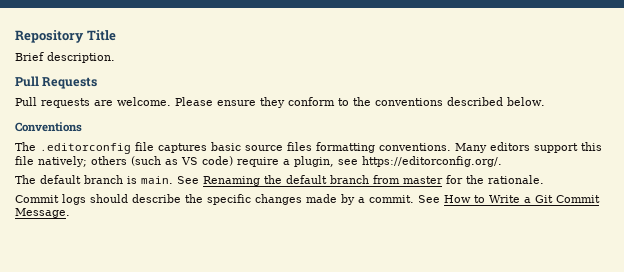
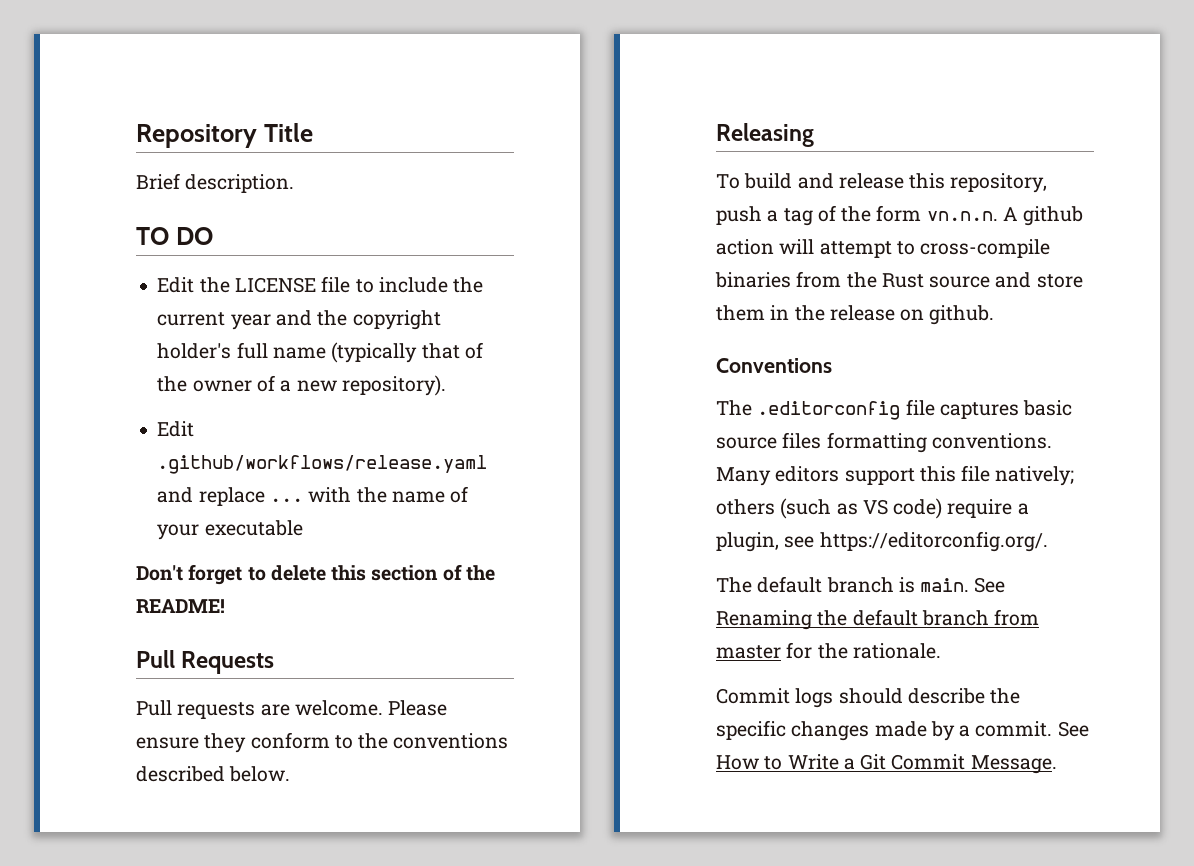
+ TO DO
+ Edit the LICENSE file to include the current year and the copyright holder's full name (typically that of the owner of a new repository).
+ Edit .github/workflows/release.yaml and replace ... with the name of your executable
+ Don't forget to delete this section of the README!
+ Releasing
+ To build and release this repository, push a tag of the form vn.n.n. A github action will attempt to cross-compile binaries from the Rust source and store them in the release on github.

